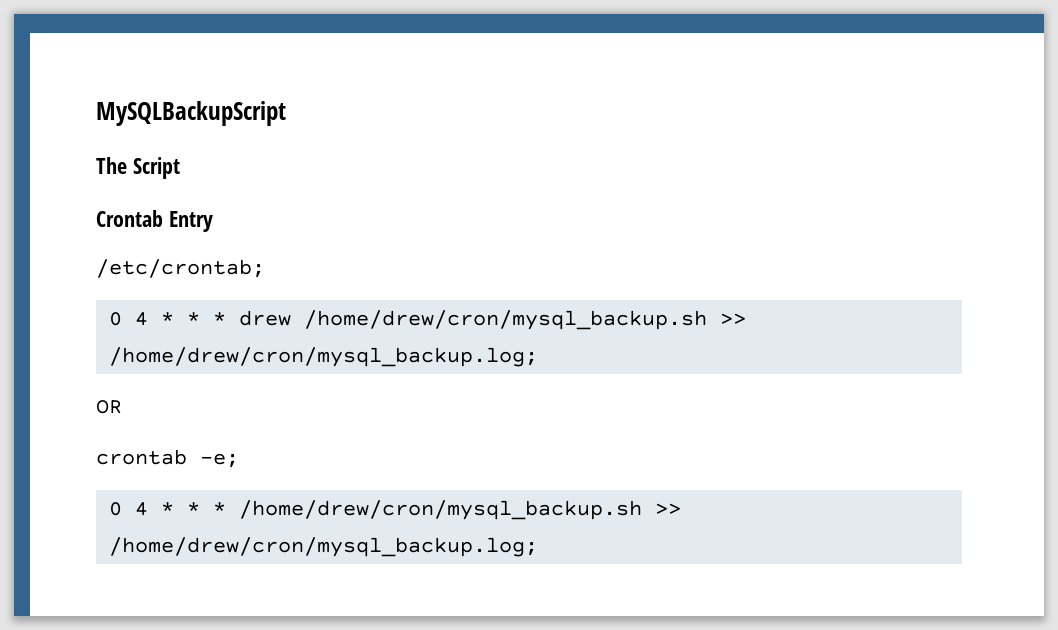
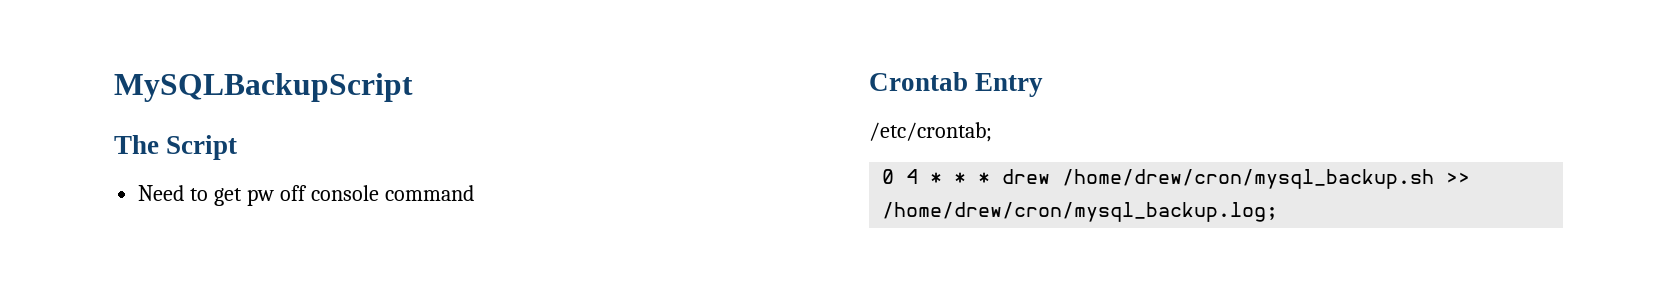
+ Need to get pw off console command
- OR
- crontab -e;
- 0 4 * * * /home/drew/cron/mysql_backup.sh >> /home/drew/cron/mysql_backup.log;

